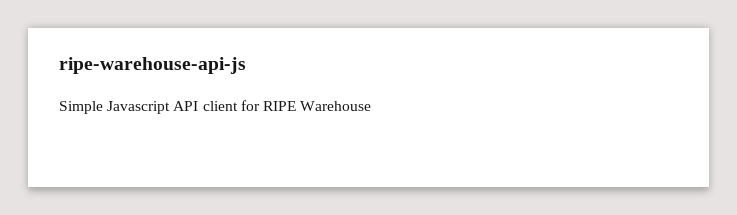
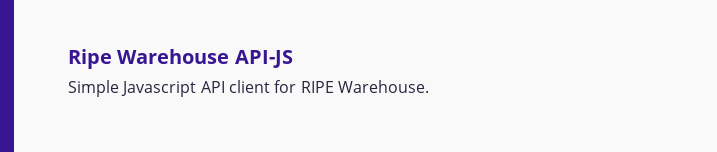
- ripe-warehouse-api-js
+ Ripe Warehouse API-JS
- Simple Javascript API client for RIPE Warehouse
+ Simple Javascript API client for RIPE Warehouse.

